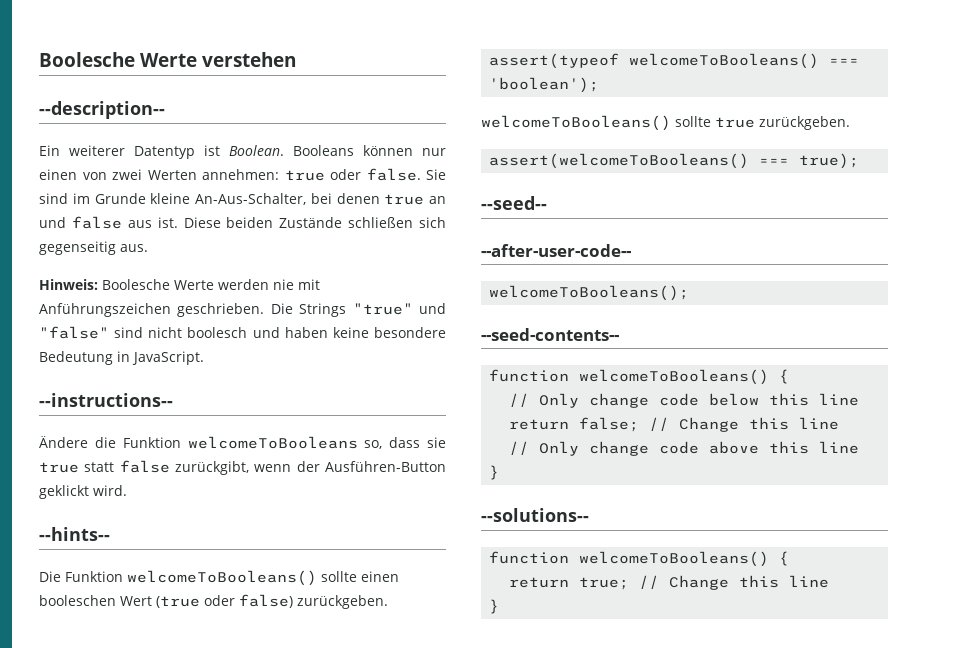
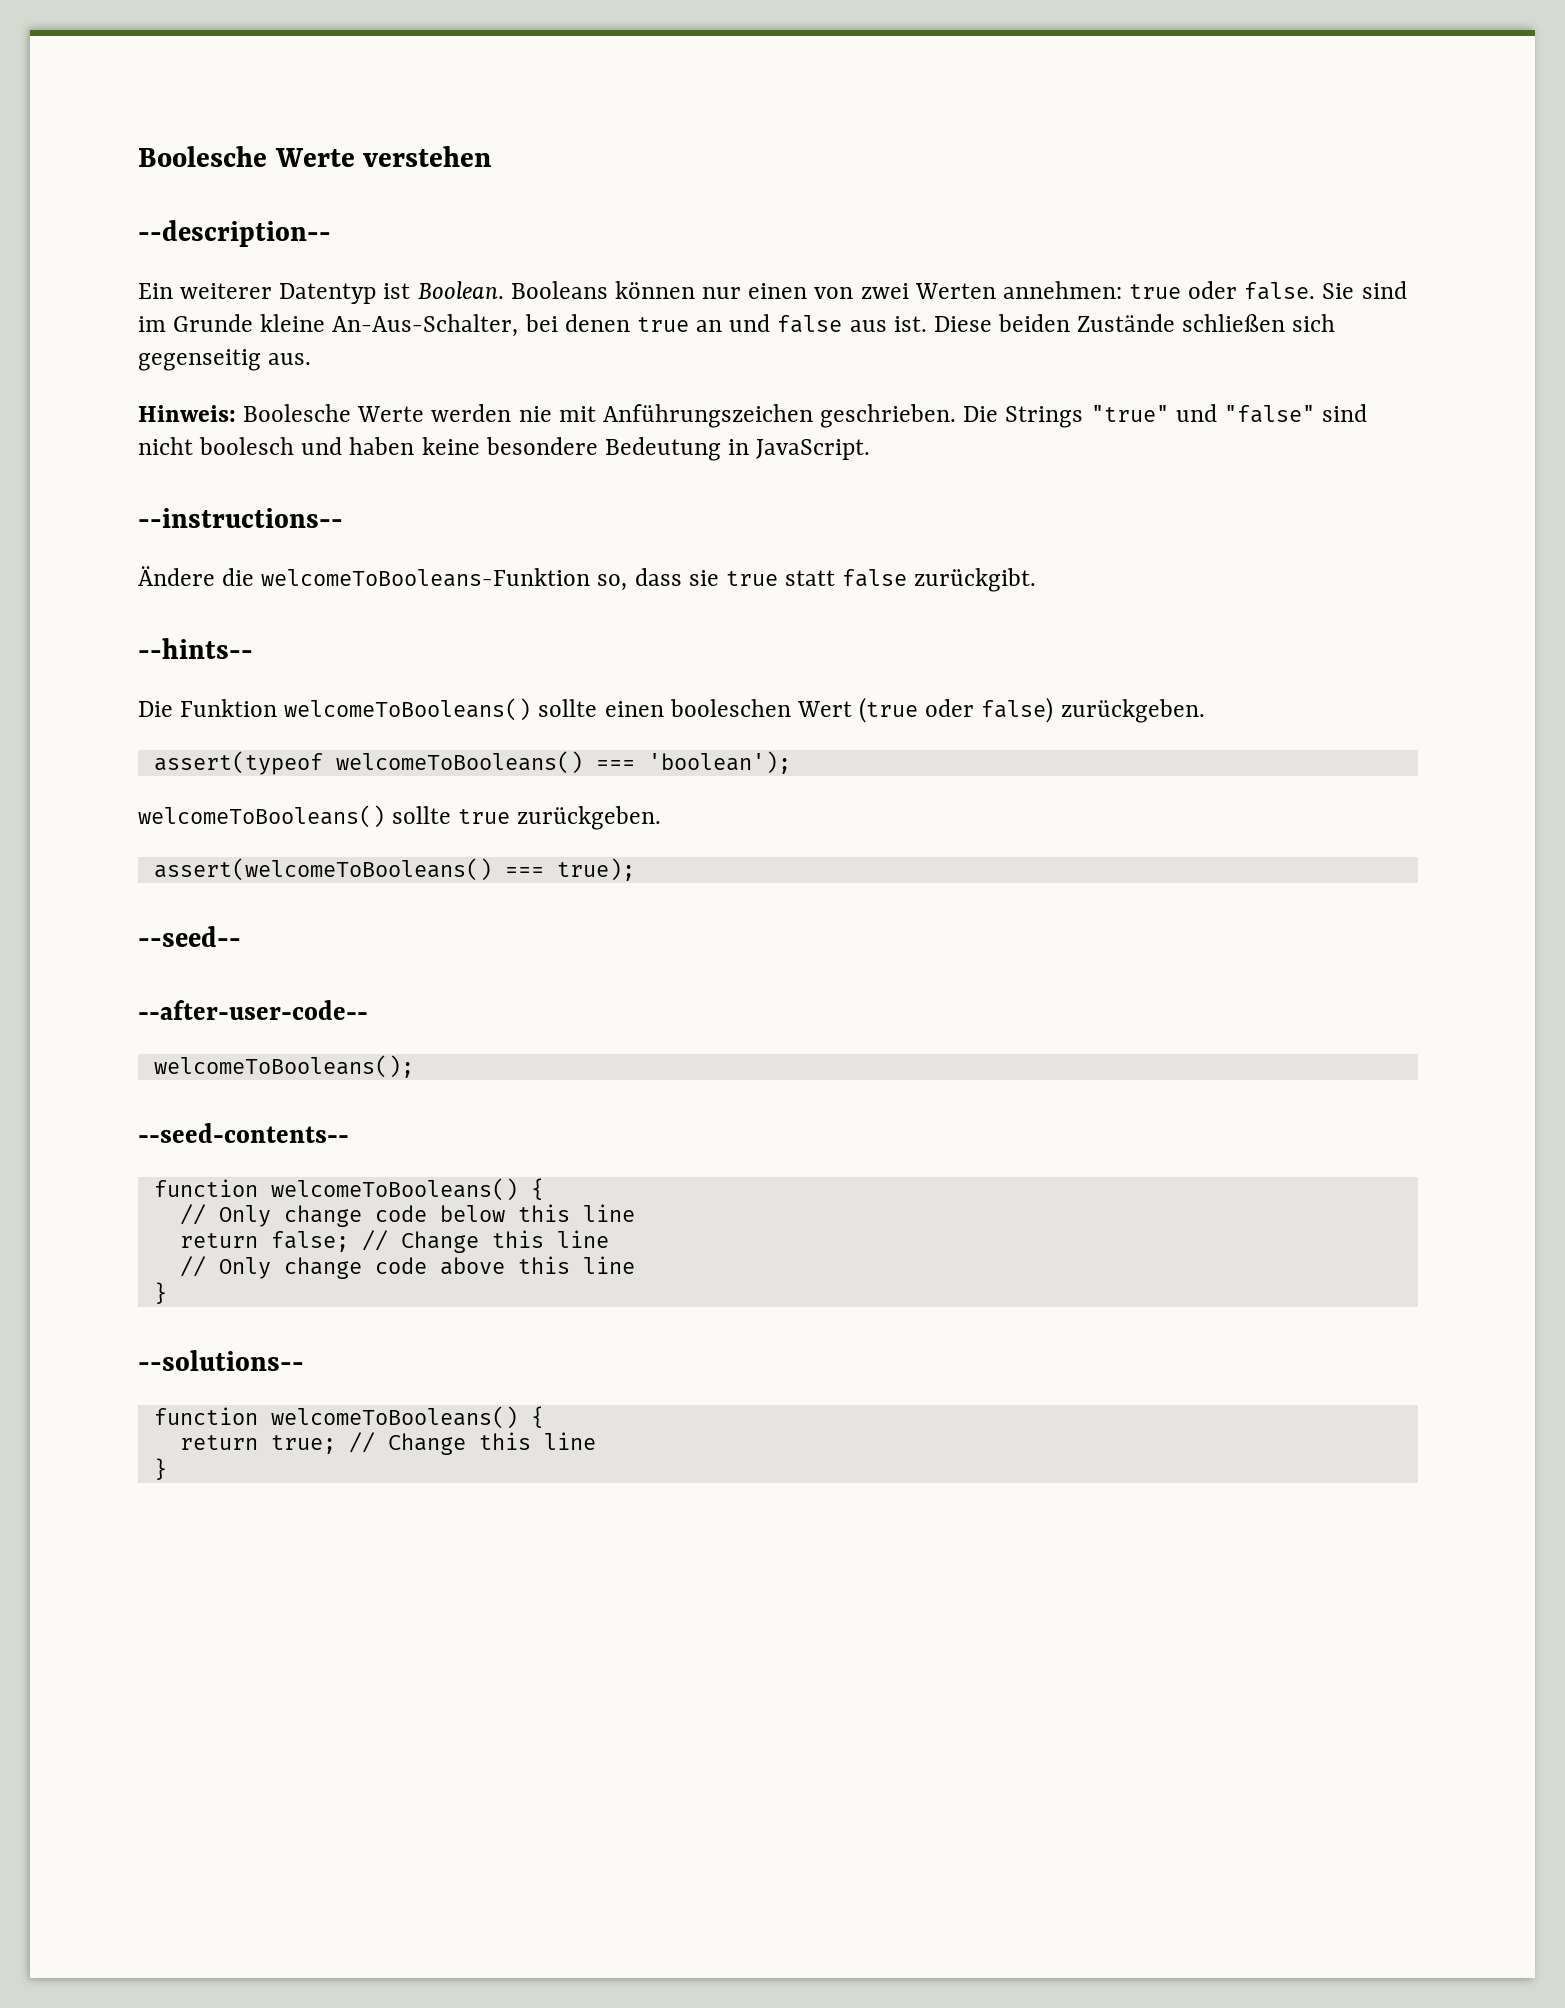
- Ändere die Funktion welcomeToBooleans so, dass sie true statt false zurückgibt, wenn der Ausführen-Button geklickt wird.
+ Ändere die welcomeToBooleans-Funktion so, dass sie true statt false zurückgibt.

